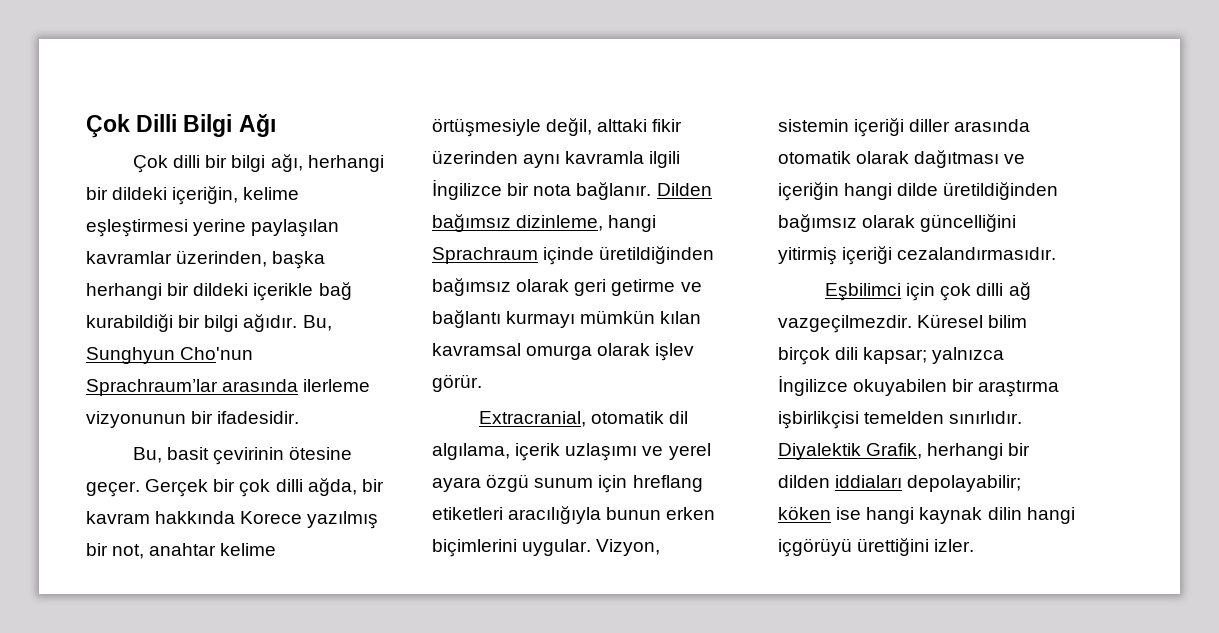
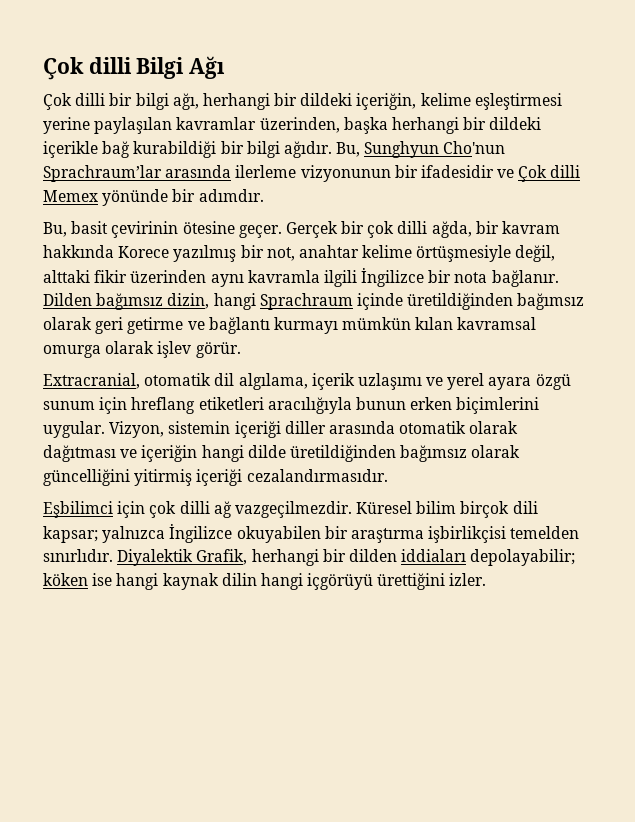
- Çok Dilli Bilgi Ağı
+ Çok dilli Bilgi Ağı
- Bu, Sunghyun Cho'nun Sprachraum’lar arasında ilerleme vizyonunun bir ifadesidir.
+ Bu, Sunghyun Cho'nun Sprachraum’lar arasında ilerleme vizyonunun bir ifadesidir ve Çok dilli Memex yönünde bir adımdır.
- Dilden bağımsız dizinleme, hangi Sprachraum içinde üretildiğinden bağımsız olarak geri getirme ve bağlantı kurmayı mümkün kılan kavramsal omurga olarak işlev görür.
+ Dilden bağımsız dizin, hangi Sprachraum içinde üretildiğinden bağımsız olarak geri getirme ve bağlantı kurmayı mümkün kılan kavramsal omurga olarak işlev görür.

